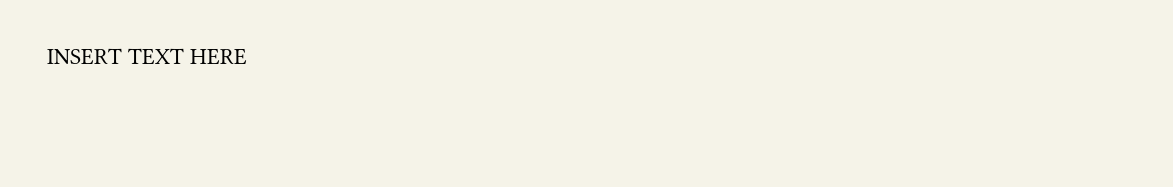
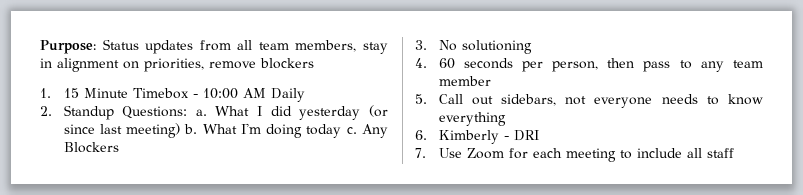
- INSERT TEXT HERE
+ Purpose: Status updates from all team members, stay in alignment on priorities, remove blockers
+ 1. 15 Minute Timebox - 10:00 AM Daily
+ 2. Standup Questions: a. What I did yesterday (or since last meeting) b. What I'm doing today c. Any Blockers
+ 3. No solutioning
+ 4. 60 seconds per person, then pass to any team member
+ 5. Call out sidebars, not everyone needs to know everything
+ 6. Kimberly - DRI
+ 7. Use Zoom for each meeting to include all staff

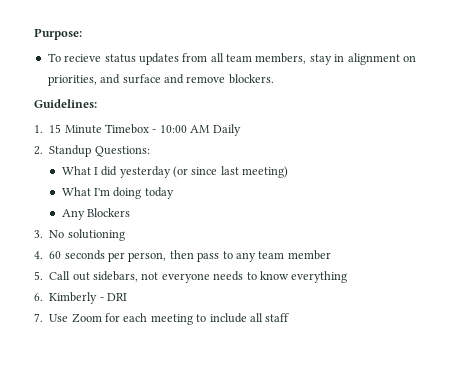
- Purpose: Status updates from all team members, stay in alignment on priorities, remove blockers
+ Purpose:
+ To recieve status updates from all team members, stay in alignment on priorities, and surface and remove blockers.
+ Guidelines:
- 2. Standup Questions: a. What I did yesterday (or since last meeting) b. What I'm doing today c. Any Blockers
+ 2. Standup Questions:
+ What I did yesterday (or since last meeting)
+ What I'm doing today
+ Any Blockers

